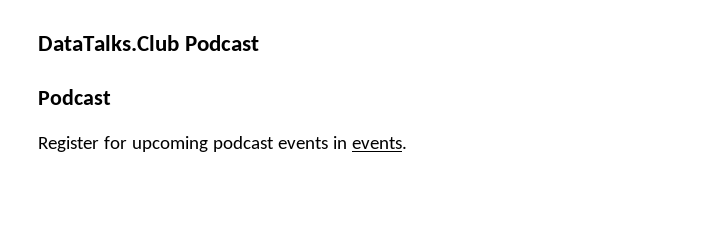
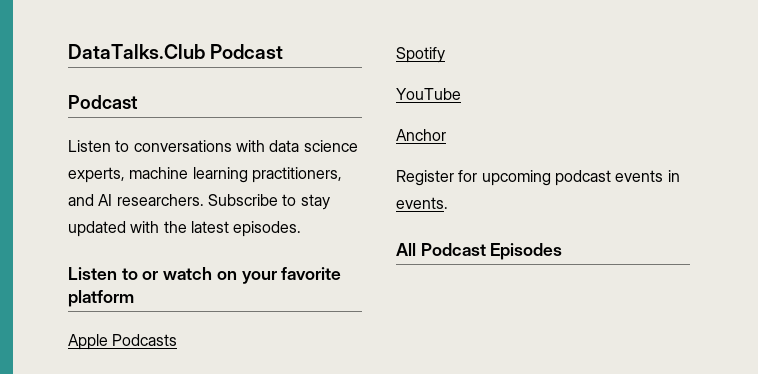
+ Listen to conversations with data science experts, machine learning practitioners, and AI researchers. Subscribe to stay updated with the latest episodes.
+ Listen to or watch on your favorite platform
+ Apple Podcasts
+ Spotify
+ YouTube
+ Anchor
+ All Podcast Episodes

